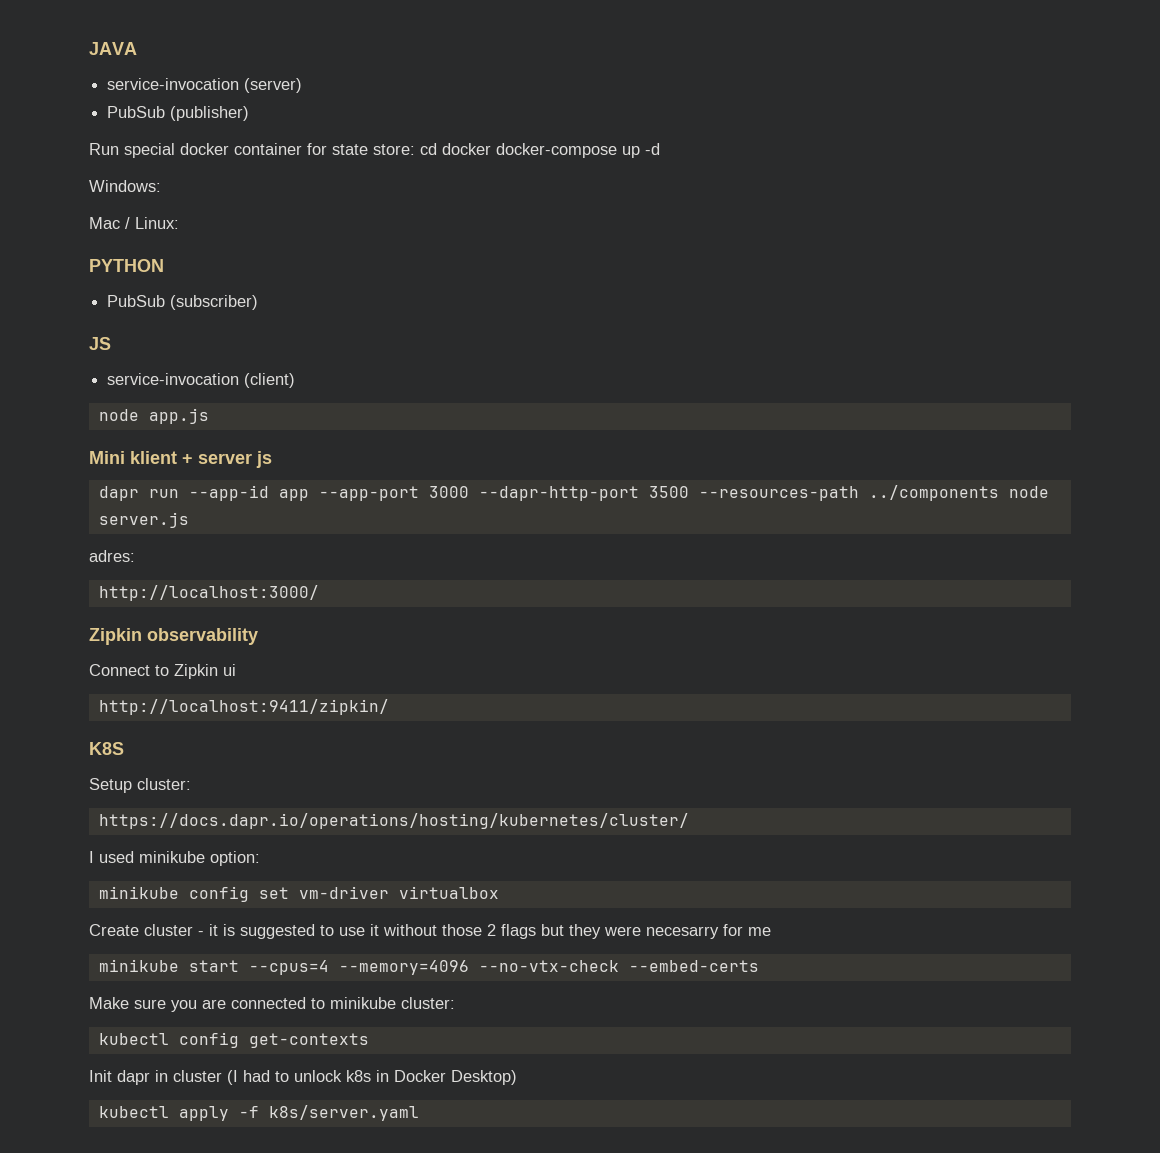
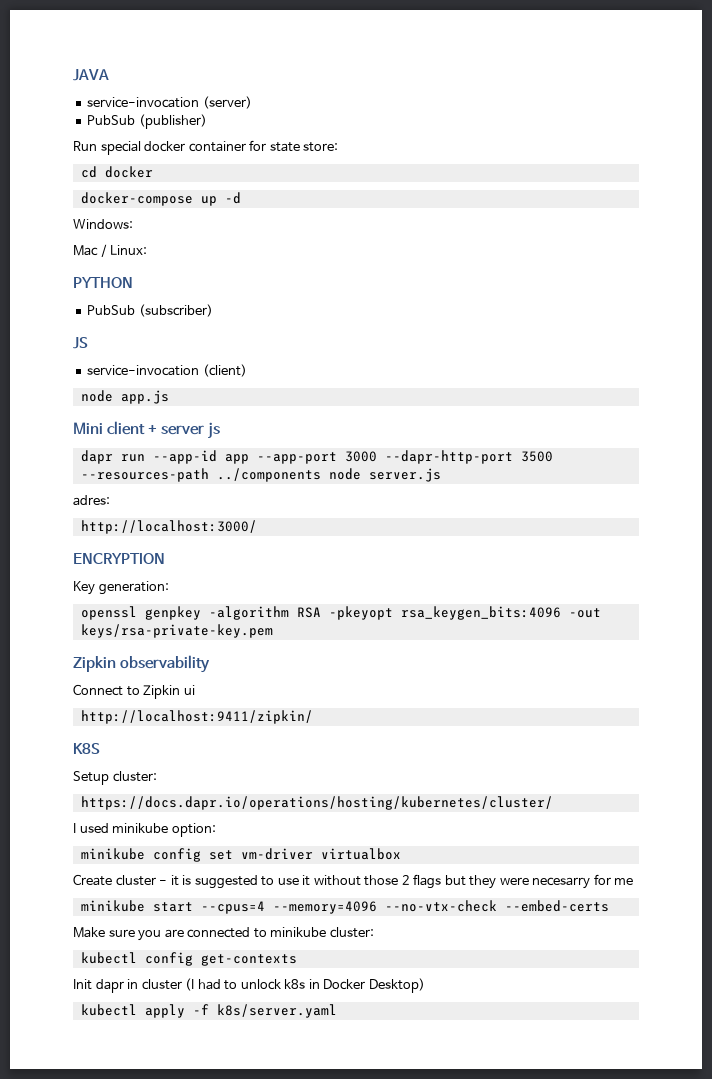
- Run special docker container for state store: cd docker docker-compose up -d
+ Run special docker container for state store:
+ cd docker
+ docker-compose up -d
- Mini klient + server js
+ Mini client + server js
+ ENCRYPTION
+ Key generation:
+ openssl genpkey -algorithm RSA -pkeyopt rsa_keygen_bits:4096 -out keys/rsa-private-key.pem

